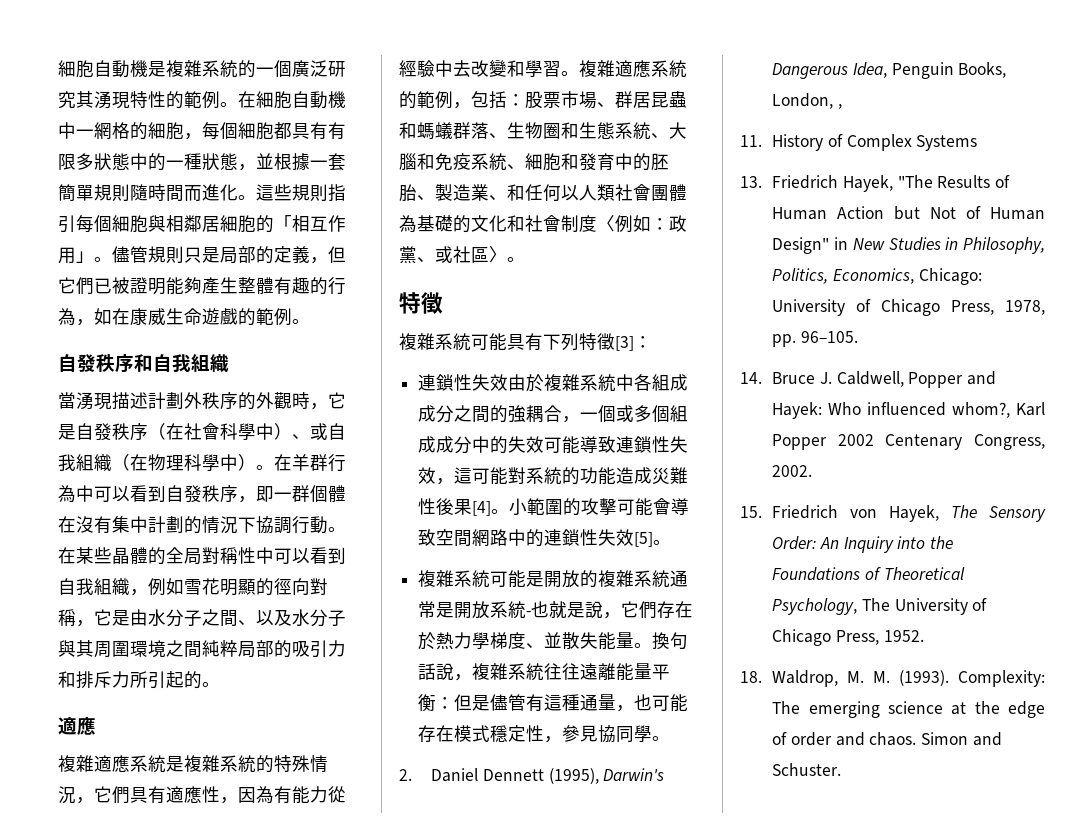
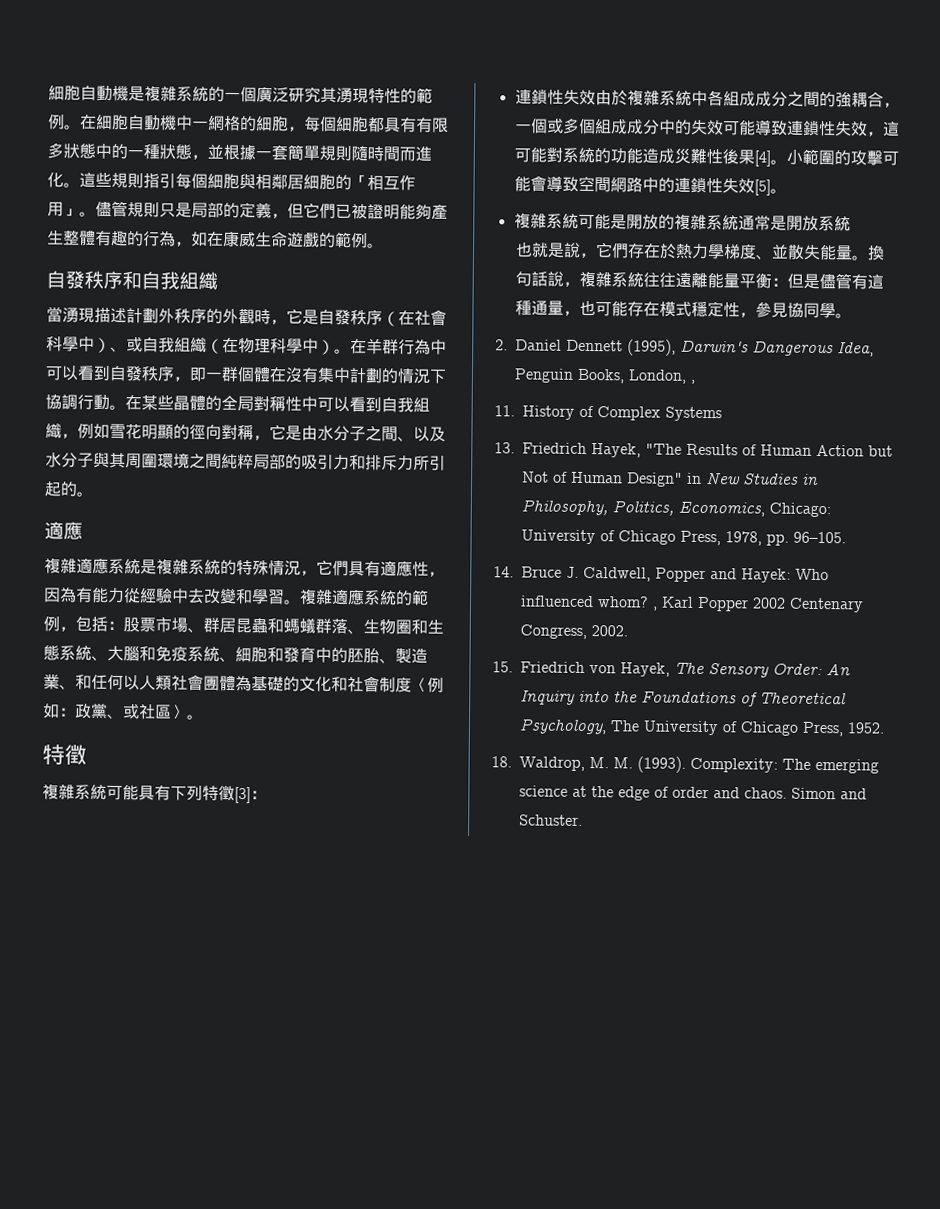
- 複雜系統可能是開放的複雜系統通常是開放系統-也就是說，它們存在於熱力學梯度、並散失能量。
+ 複雜系統可能是開放的複雜系統通常是開放系統
+ 也就是說，它們存在於熱力學梯度、並散失能量。
- 14. Bruce J. Caldwell, Popper and Hayek: Who influenced whom?, Karl Popper 2002 Centenary Congress, 2002.
+ 14. Bruce J. Caldwell, Popper and Hayek: Who influenced whom? , Karl Popper 2002 Centenary Congress, 2002.

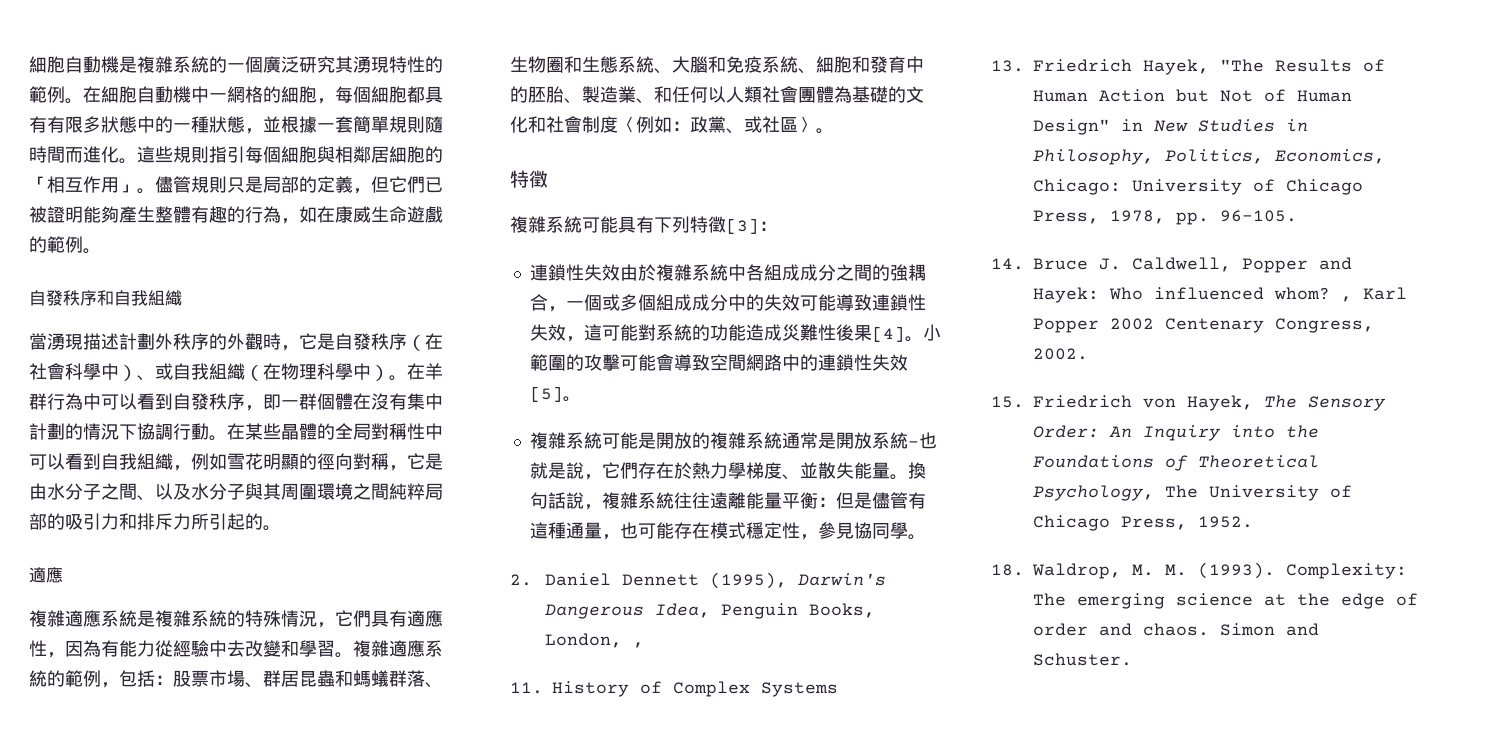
- 複雜系統可能是開放的複雜系統通常是開放系統
- 也就是說，它們存在於熱力學梯度、並散失能量。
+ 複雜系統可能是開放的複雜系統通常是開放系統-也就是說，它們存在於熱力學梯度、並散失能量。

